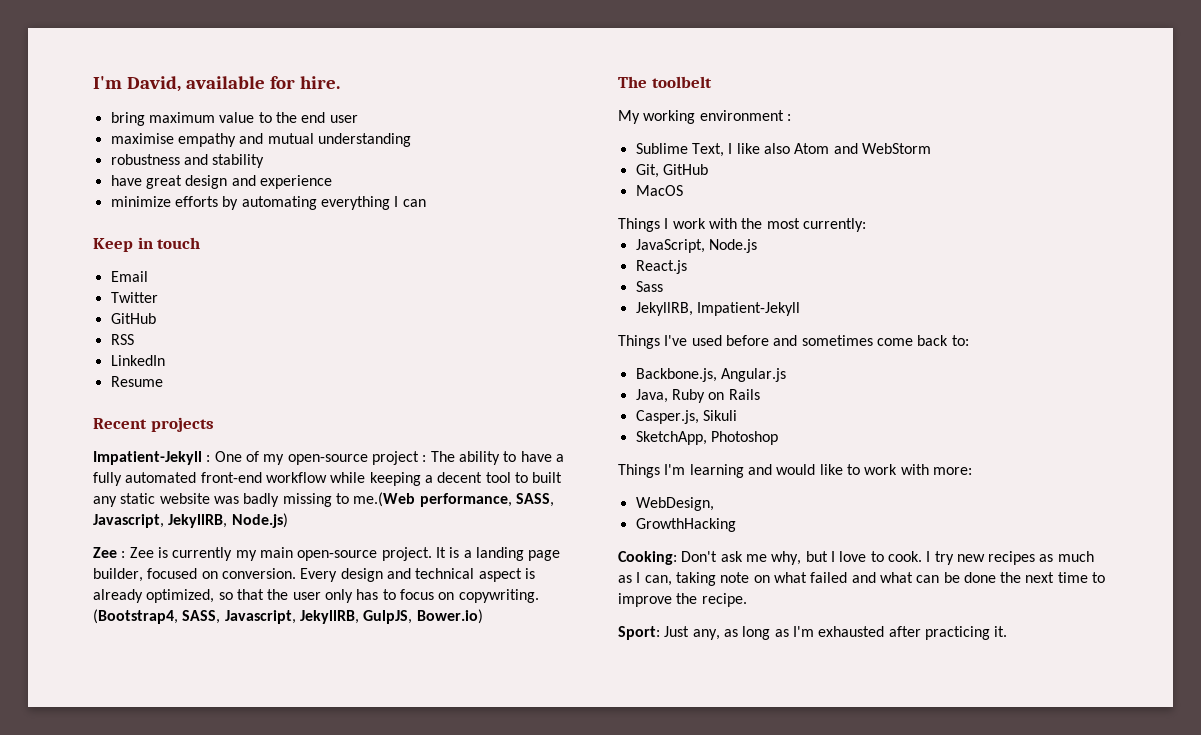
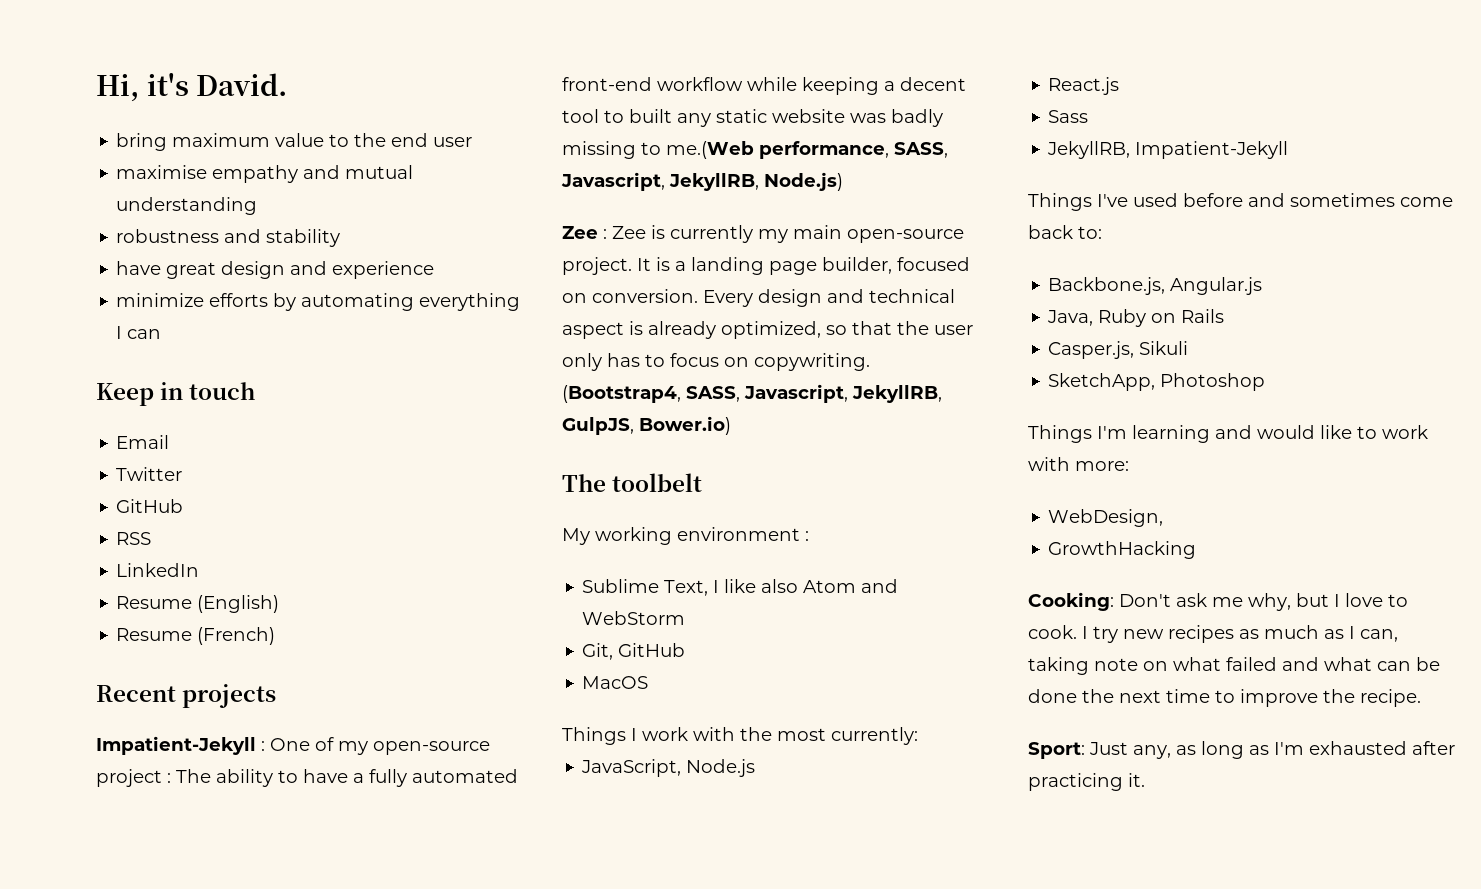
- I'm David, available for hire.
+ Hi, it's David.
- Resume
+ Resume (English)
+ Resume (French)

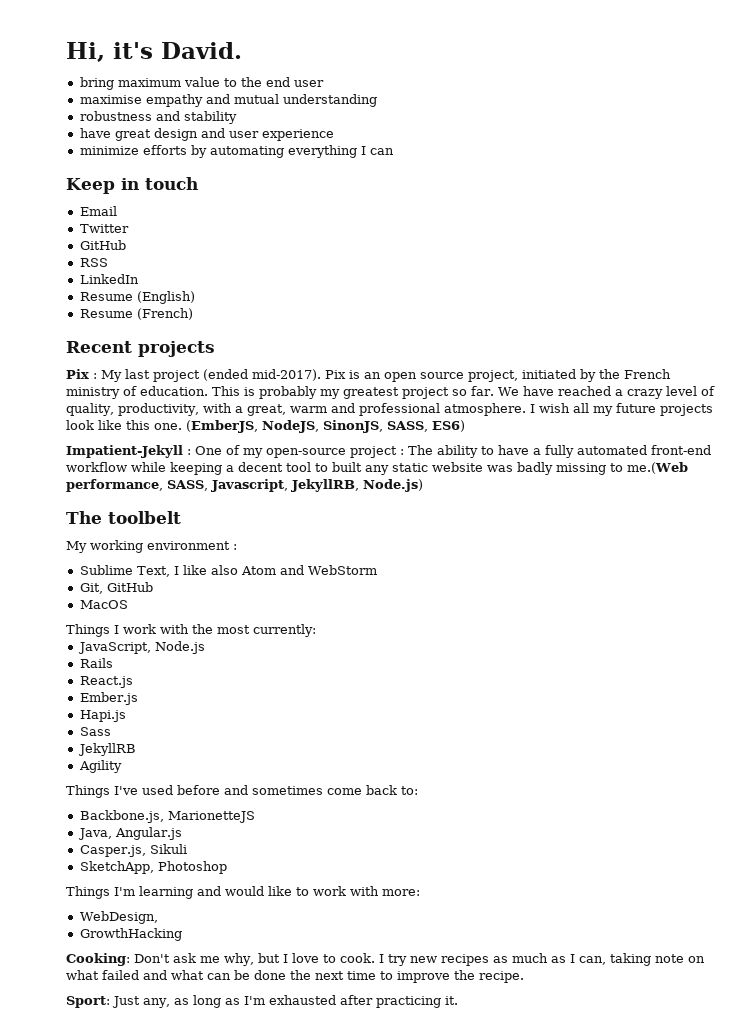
- have great design and experience
+ have great design and user experience
+ Pix : My last project (ended mid-2017). Pix is an open source project, initiated by the French ministry of education. This is probably my greatest project so far. We have reached a crazy level of quality, productivity, with a great, warm and professional atmosphere. I wish all my future projects look like this one. (EmberJS, NodeJS, SinonJS, SASS, ES6)
- Zee : Zee is currently my main open-source project. It is a landing page builder, focused on conversion. Every design and technical aspect is already optimized, so that the user only has to focus on copywriting. (Bootstrap4, SASS, Javascript, JekyllRB, GulpJS, Bower.io)
+ Rails
+ Ember.js
+ Hapi.js
- JekyllRB, Impatient-Jekyll
+ JekyllRB
+ Agility
- Backbone.js, Angular.js
+ Backbone.js, MarionetteJS
- Java, Ruby on Rails
+ Java, Angular.js

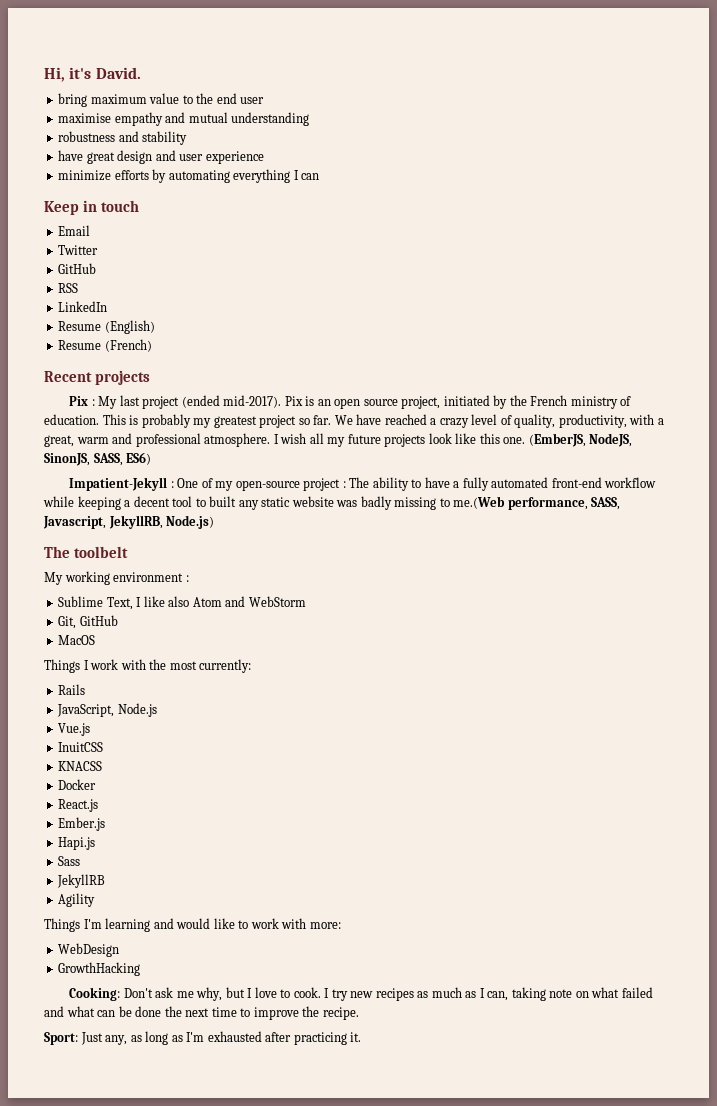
+ Rails
- Rails
+ Vue.js
+ InuitCSS
+ KNACSS
+ Docker
- Things I've used before and sometimes come back to:
- Backbone.js, MarionetteJS
- Java, Angular.js
- Casper.js, Sikuli
- SketchApp, Photoshop
- WebDesign,
+ WebDesign

